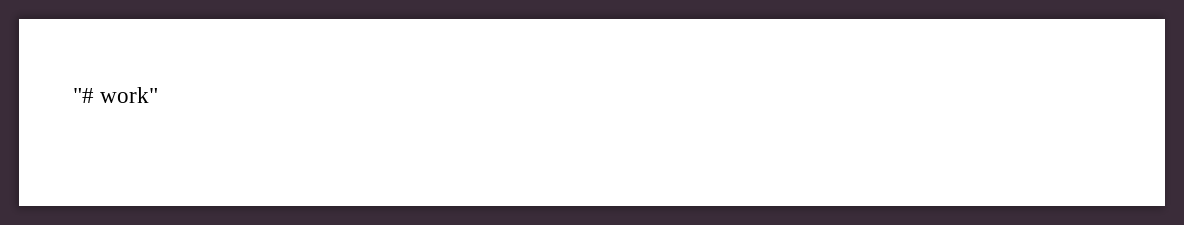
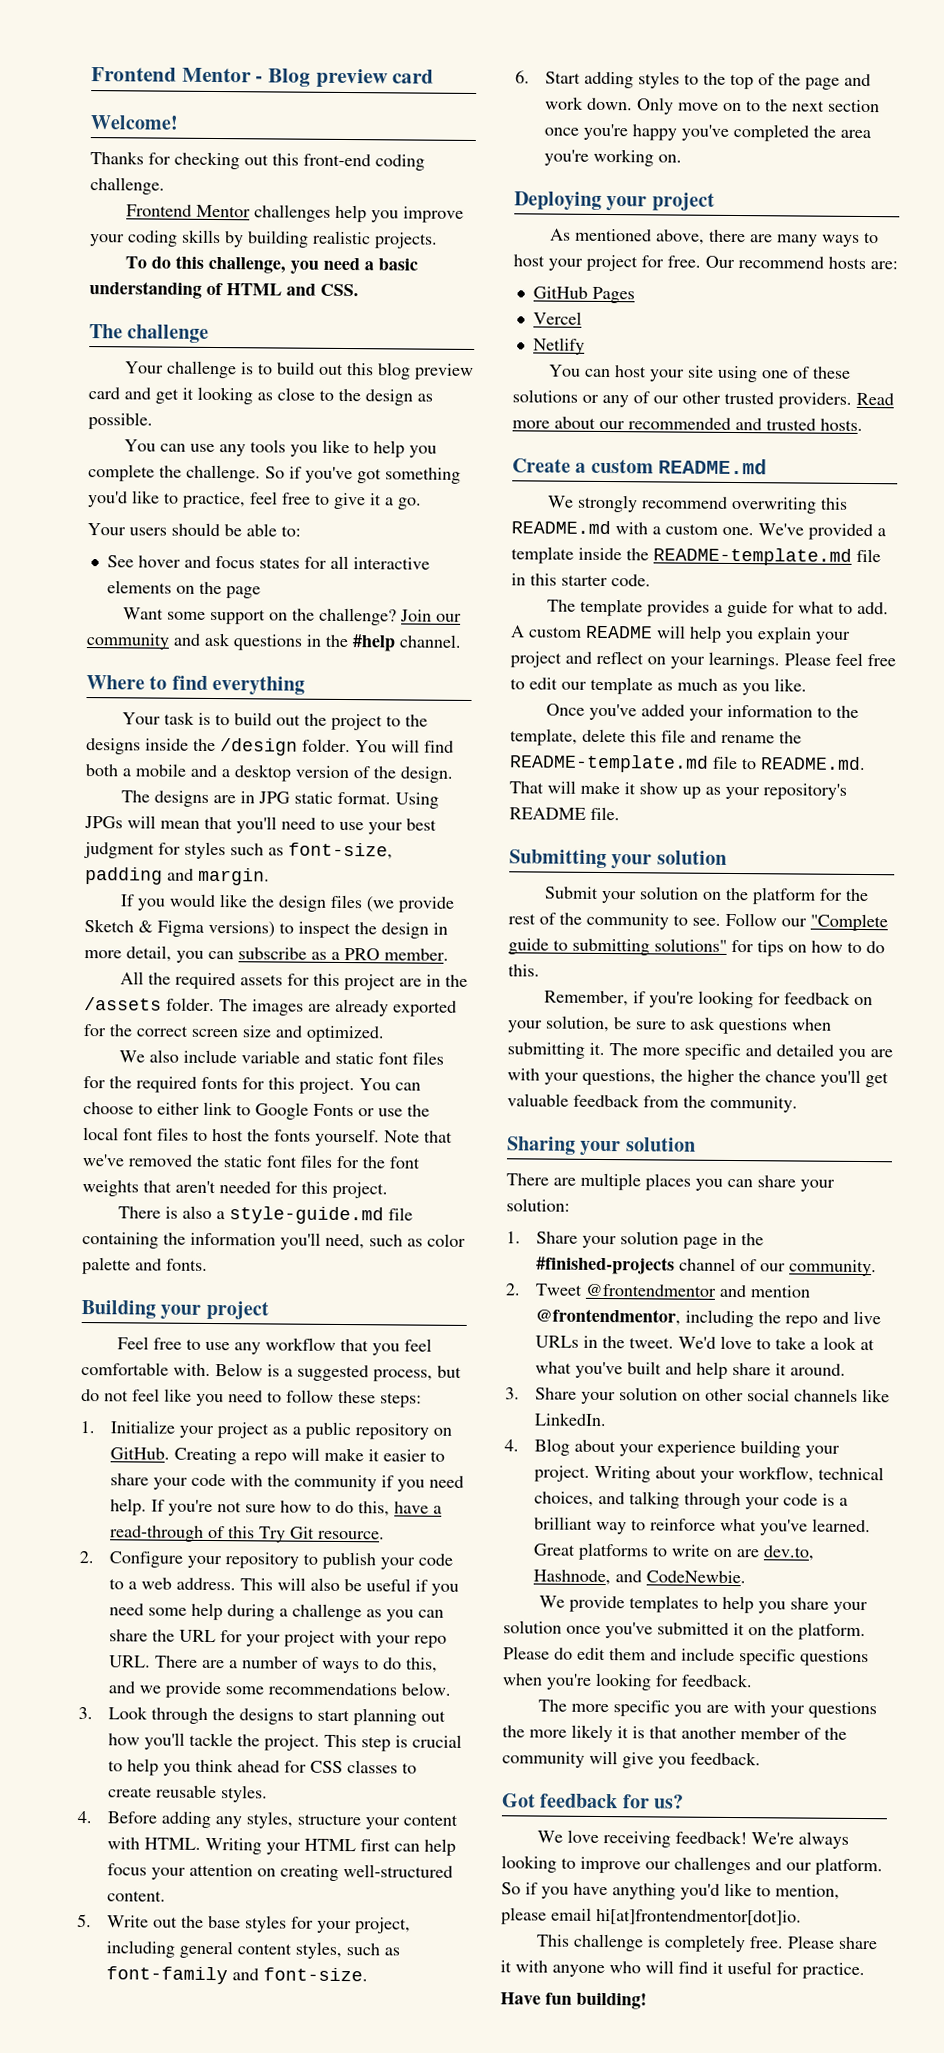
- "# work"
+ Frontend Mentor - Blog preview card
+ Welcome!
+ Thanks for checking out this front-end coding challenge.
+ Frontend Mentor challenges help you improve your coding skills by building realistic projects.
+ To do this challenge, you need a basic understanding of HTML and CSS.
+ The challenge
+ Your challenge is to build out this blog preview card and get it looking as close to the design as possible.
+ You can use any tools you like to help you complete the challenge. So if you've got something you'd like to practice, feel free to give it a go.
+ Your users should be able to:
+ See hover and focus states for all interactive elements on the page
+ Want some support on the challenge? Join our community and ask questions in the #help channel.
+ Where to find everything
+ Your task is to build out the project to the designs inside the /design folder. You will find both a mobile and a desktop version of the design.
+ The designs are in JPG static format. Using JPGs will mean that you'll need to use your best judgment for styles such as font-size, padding and margin.
+ If you would like the design files (we provide Sketch & Figma versions) to inspect the design in more detail, you can subscribe as a PRO member.
+ All the required assets for this project are in the /assets folder. The images are already exported for the correct screen size and optimized.
+ We also include variable and static font files for the required fonts for this project. You can choose to either link to Google Fonts or use the local font files to host the fonts yourself. Note that we've removed the static font files for the font weights that aren't needed for this project.
+ There is also a style-guide.md file containing the information you'll need, such as color palette and fonts.
+ Building your project
+ Feel free to use any workflow that you feel comfortable with. Below is a suggested process, but do not feel like you need to follow these steps:
+ 1. Initialize your project as a public repository on GitHub. Creating a repo will make it easier to share your code with the community if you need help. If you're not sure how to do this, have a read-through of this Try Git resource.
+ 2. Configure your repository to publish your code to a web address. This will also be useful if you need some help during a challenge as you can share the URL for your project with your repo URL. There are a number of ways to do this, and we provide some recommendations below.
+ 3. Look through the designs to start planning out how you'll tackle the project. This step is crucial to help you think ahead for CSS classes to create reusable styles.
+ 4. Before adding any styles, structure your content with HTML. Writing your HTML first can help focus your attention on creating well-structured content.
+ 5. Write out the base styles for your project, including general content styles, such as font-family and font-size.
+ 6. Start adding styles to the top of the page and work down. Only move on to the next section once you're happy you've completed the area you're working on.
+ Deploying your project
+ As mentioned above, there are many ways to host your project for free. Our recommend hosts are:
+ GitHub Pages
+ Vercel
+ Netlify
+ You can host your site using one of these solutions or any of our other trusted providers. Read more about our recommended and trusted hosts.
+ Create a custom README.md
+ We strongly recommend overwriting this README.md with a custom one. We've provided a template inside the README-template.md file in this starter code.
+ The template provides a guide for what to add. A custom README will help you explain your project and reflect on your learnings. Please feel free to edit our template as much as you like.
+ Once you've added your information to the template, delete this file and rename the README-template.md file to README.md. That will make it show up as your repository's README file.
+ Submitting your solution
+ Submit your solution on the platform for the rest of the community to see. Follow our "Complete guide to submitting solutions" for tips on how to do this.
+ Remember, if you're looking for feedback on your solution, be sure to ask questions when submitting it. The more specific and detailed you are with your questions, the higher the chance you'll get valuable feedback from the community.
+ Sharing your solution
+ There are multiple places you can share your solution:
+ 1. Share your solution page in the #finished-projects channel of our community.
+ 2. Tweet @frontendmentor and mention @frontendmentor, including the repo and live URLs in the tweet. We'd love to take a look at what you've built and help share it around.
+ 3. Share your solution on other social channels like LinkedIn.
+ 4. Blog about your experience building your project. Writing about your workflow, technical choices, and talking through your code is a brilliant way to reinforce what you've learned. Great platforms to write on are dev.to, Hashnode, and CodeNewbie.
+ We provide templates to help you share your solution once you've submitted it on the platform. Please do edit them and include specific questions when you're looking for feedback.
+ The more specific you are with your questions the more likely it is that another member of the community will give you feedback.
+ Got feedback for us?
+ We love receiving feedback! We're always looking to improve our challenges and our platform. So if you have anything you'd like to mention, please email hi[at]frontendmentor[dot]io.
+ This challenge is completely free. Please share it with anyone who will find it useful for practice.
+ Have fun building!

